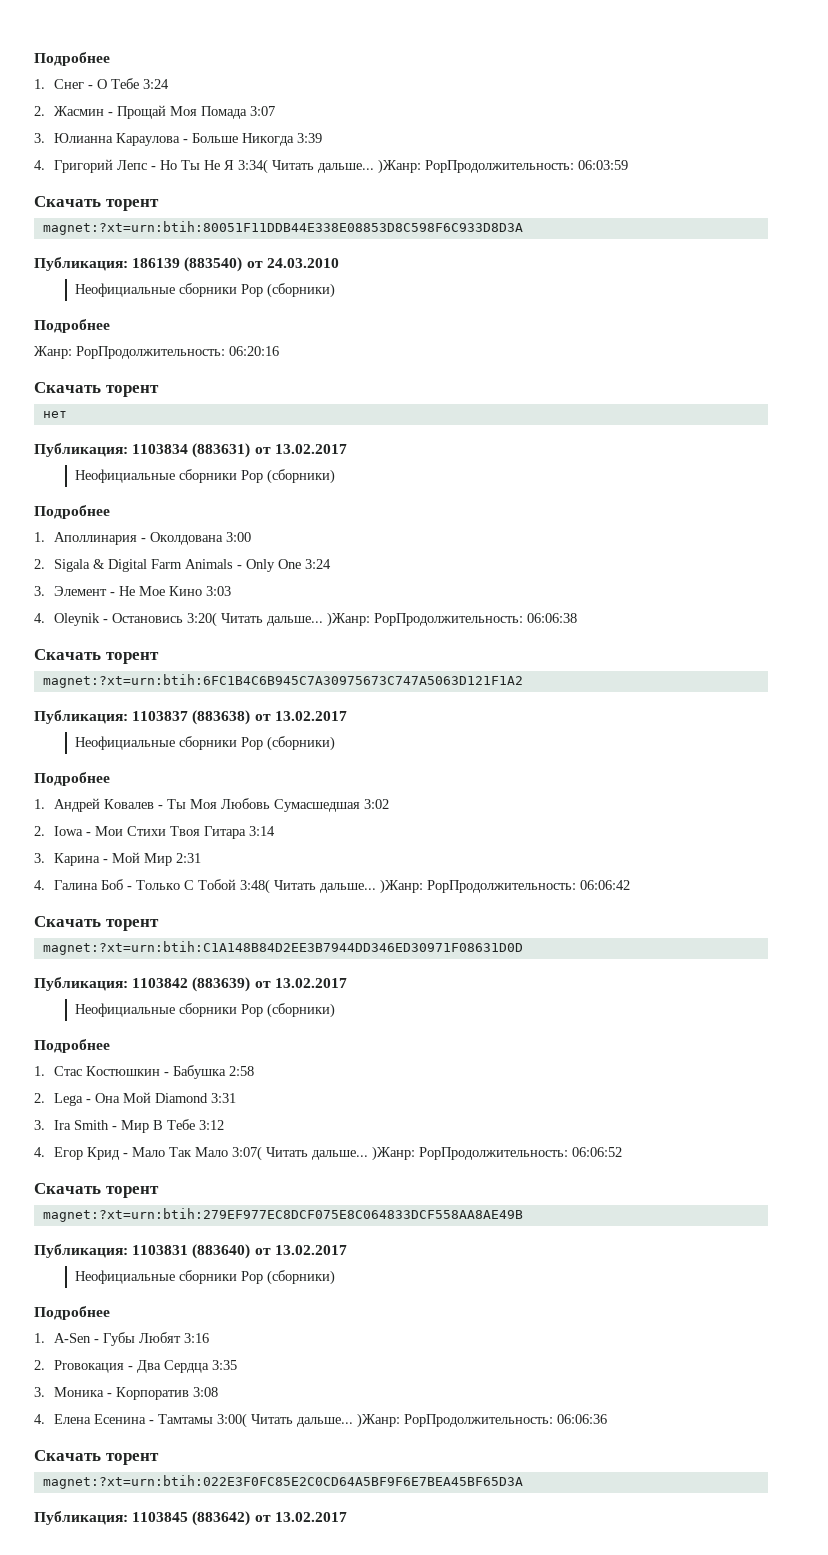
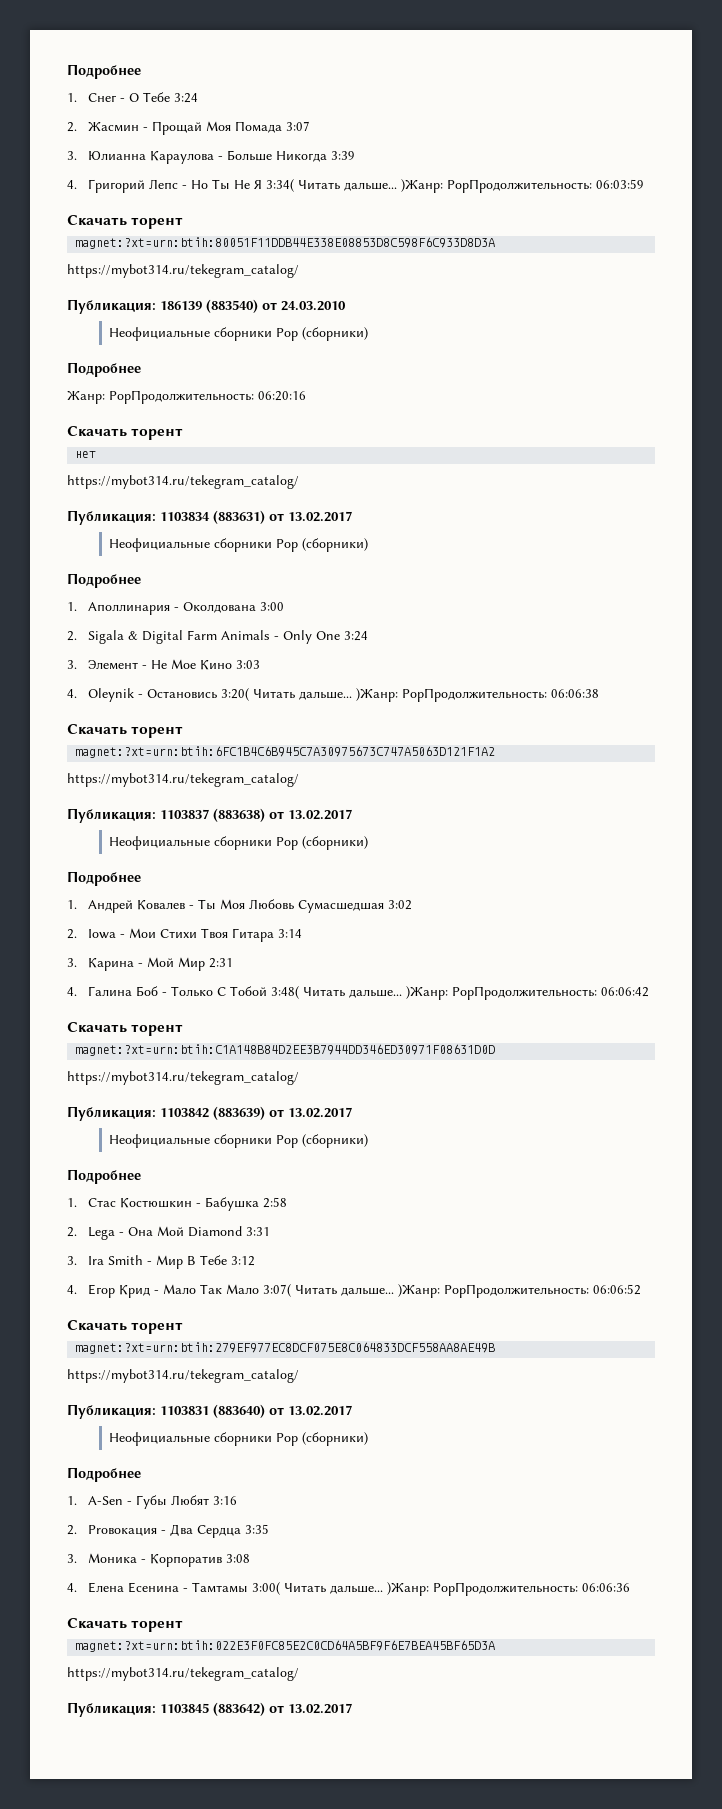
  magnet:?xt=urn:btih:80051F11DDB44E338E08853D8C598F6C933D8D3A
+ https://mybot314.ru/tekegram_catalog/
  нет
+ https://mybot314.ru/tekegram_catalog/
  magnet:?xt=urn:btih:6FC1B4C6B945C7A30975673C747A5063D121F1A2
+ https://mybot314.ru/tekegram_catalog/
  magnet:?xt=urn:btih:C1A148B84D2EE3B7944DD346ED30971F08631D0D
+ https://mybot314.ru/tekegram_catalog/
  magnet:?xt=urn:btih:279EF977EC8DCF075E8C064833DCF558AA8AE49B
+ https://mybot314.ru/tekegram_catalog/
  magnet:?xt=urn:btih:022E3F0FC85E2C0CD64A5BF9F6E7BEA45BF65D3A
+ https://mybot314.ru/tekegram_catalog/

